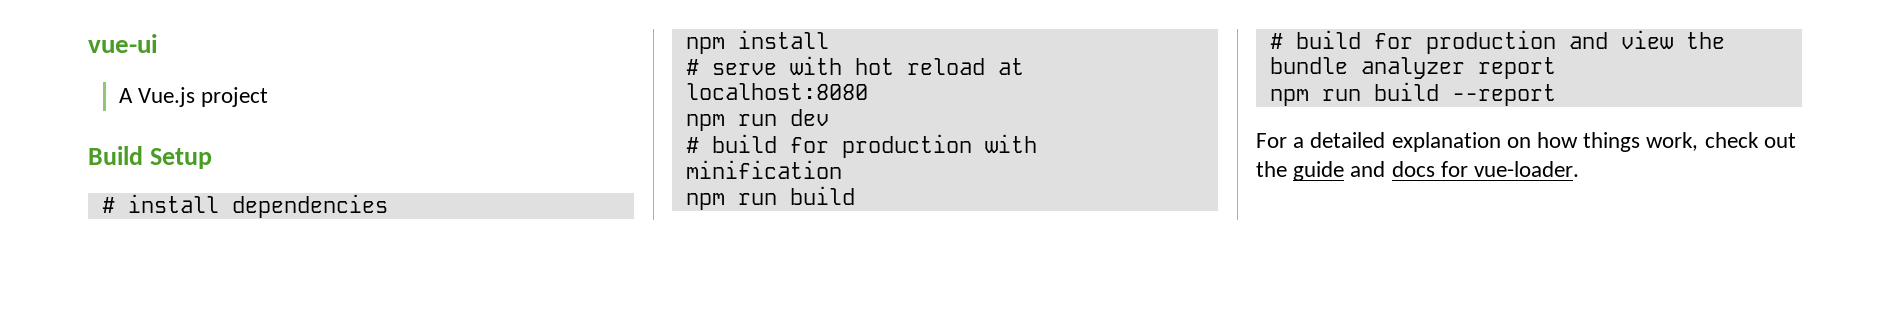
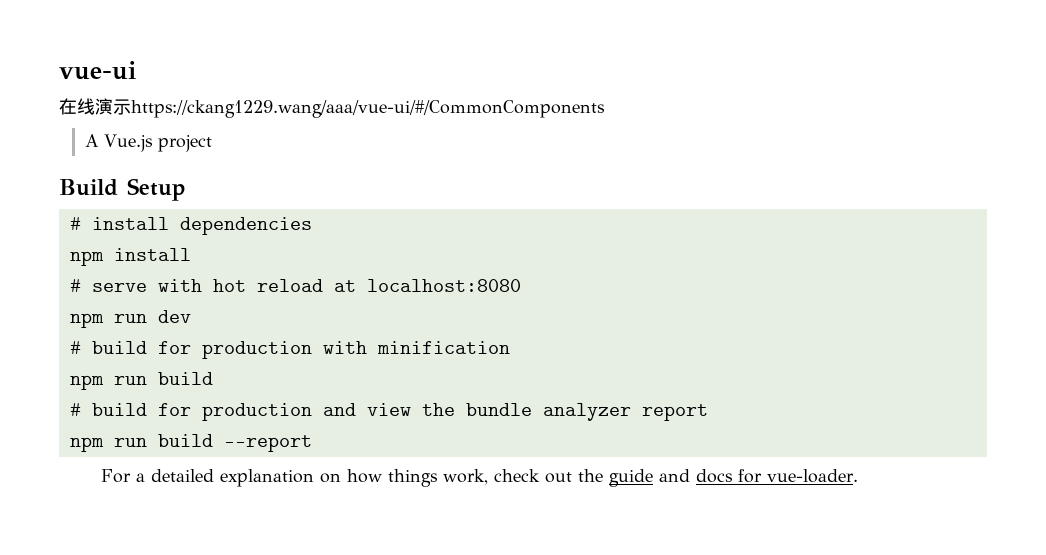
+ 在线演示https://ckang1229.wang/aaa/vue-ui/#/CommonComponents

